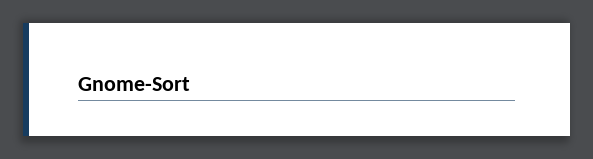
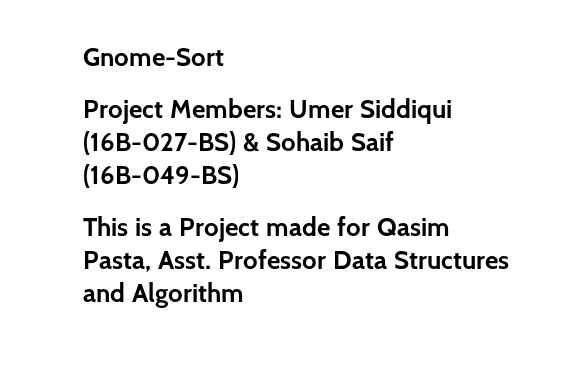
+ Project Members: Umer Siddiqui (16B-027-BS) & Sohaib Saif (16B-049-BS)
+ This is a Project made for Qasim Pasta, Asst. Professor Data Structures and Algorithm

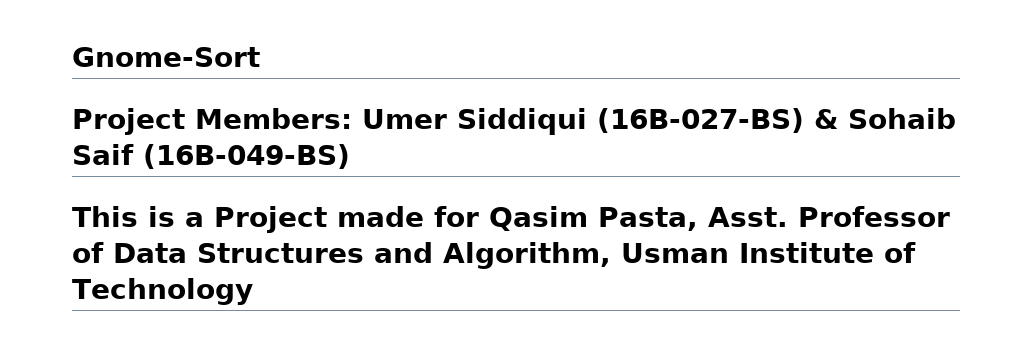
- Professor Data Structures and Algorithm
+ Professor of Data Structures and Algorithm, Usman Institute of Technology

